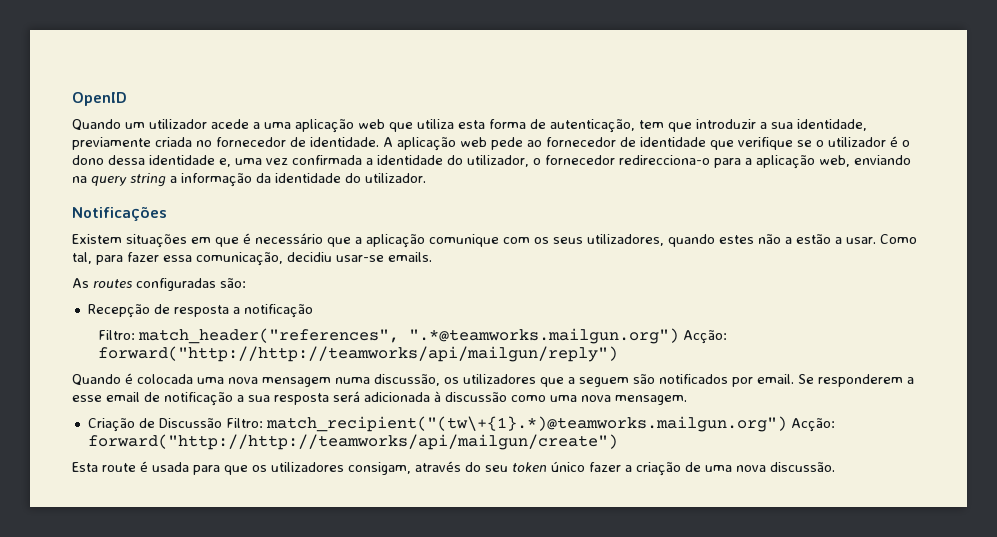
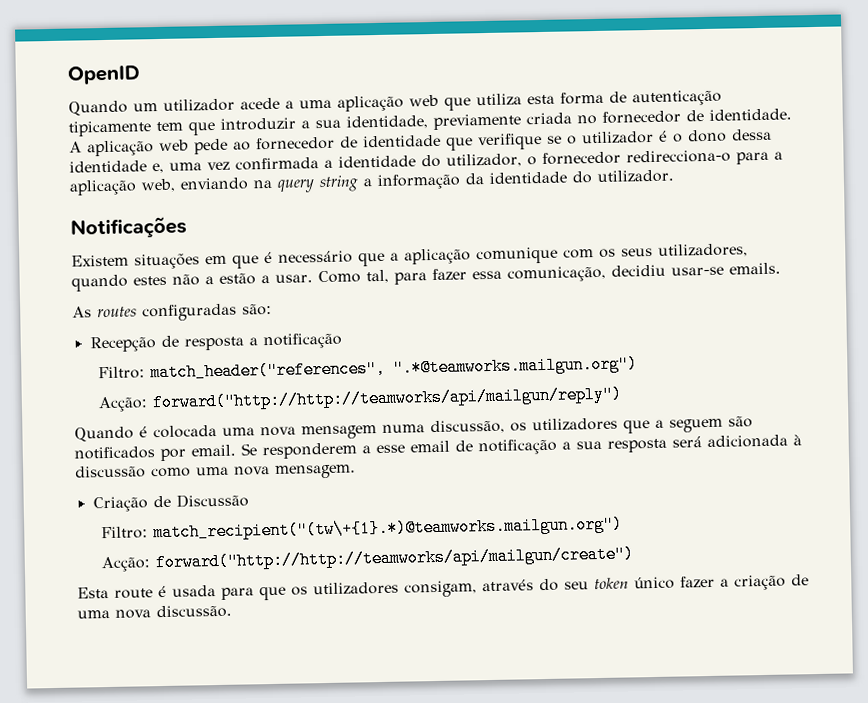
- Quando um utilizador acede a uma aplicação web que utiliza esta forma de autenticação, tem que introduzir a sua identidade, previamente criada no fornecedor de identidade.
+ Quando um utilizador acede a uma aplicação web que utiliza esta forma de autenticação tipicamente tem que introduzir a sua identidade, previamente criada no fornecedor de identidade.
- Filtro: match_header("references", ".*@teamworks.mailgun.org") Acção: forward("http://http://teamworks/api/mailgun/reply")
+ Filtro: match_header("references", ".*@teamworks.mailgun.org")
+ Acção: forward("http://http://teamworks/api/mailgun/reply")
- Criação de Discussão Filtro: match_recipient("(tw\+{1}.*)@teamworks.mailgun.org") Acção: forward("http://http://teamworks/api/mailgun/create")
+ Criação de Discussão
+ Filtro: match_recipient("(tw\+{1}.*)@teamworks.mailgun.org")
+ Acção: forward("http://http://teamworks/api/mailgun/create")

